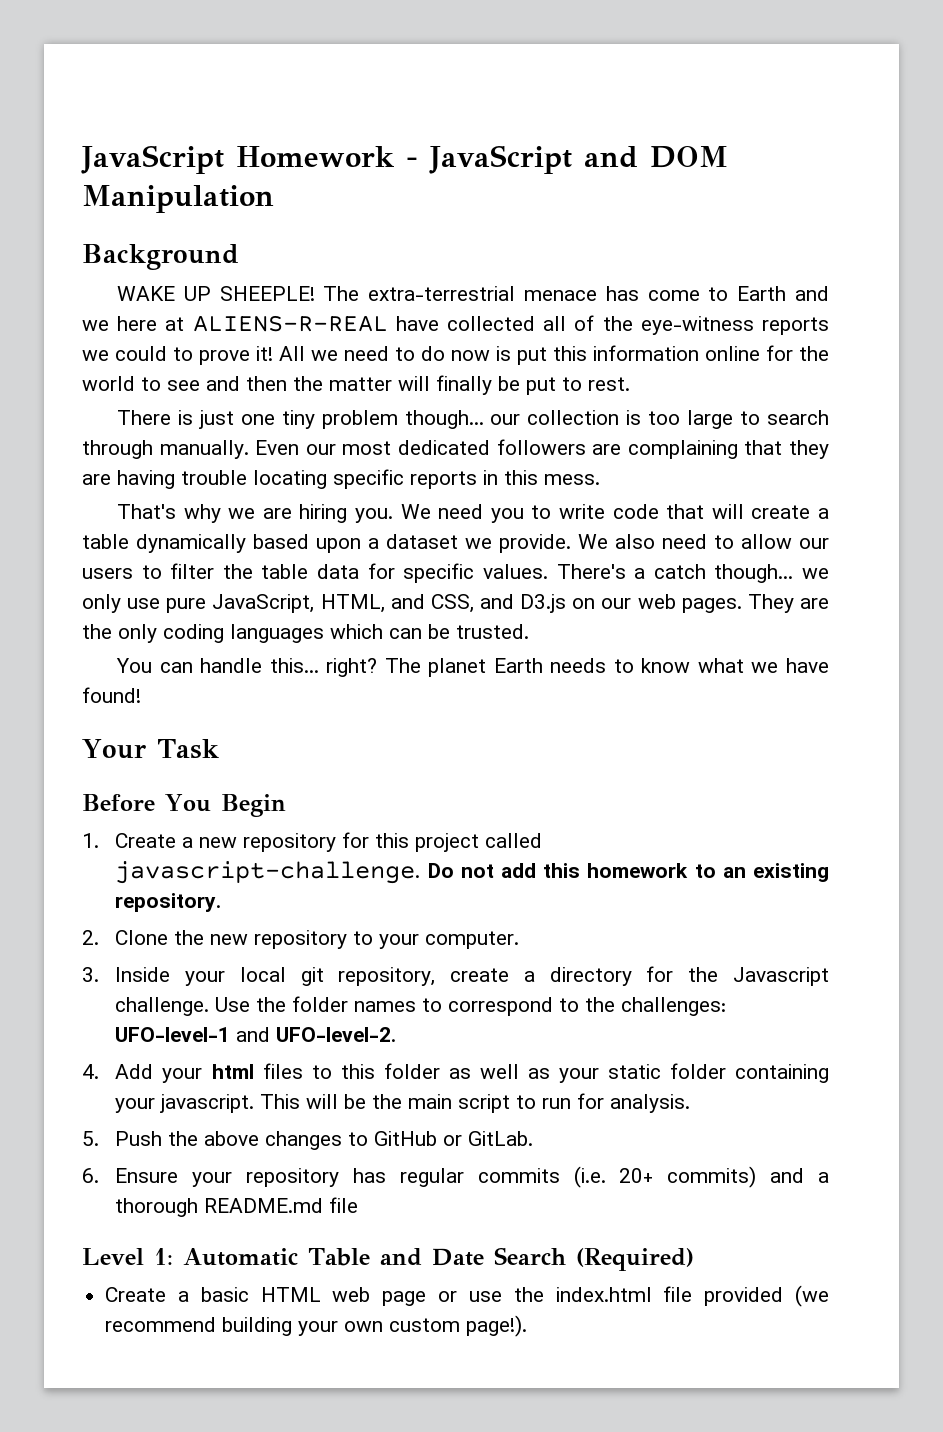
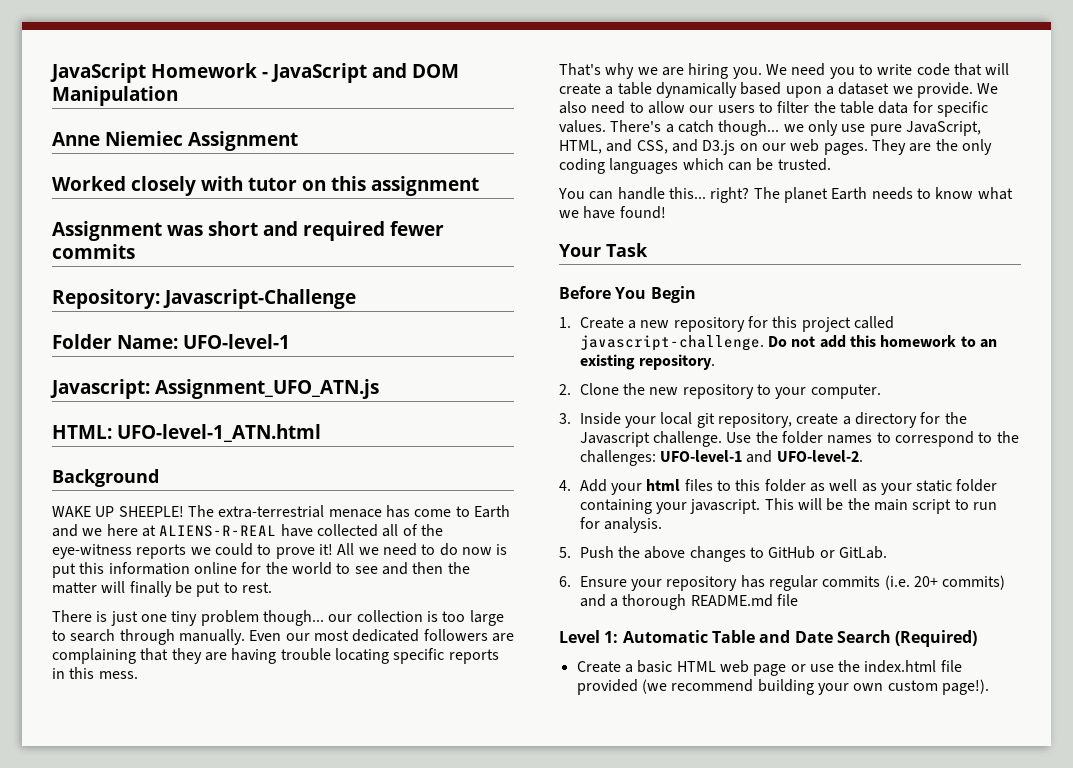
+ Anne Niemiec Assignment
+ Worked closely with tutor on this assignment
+ Assignment was short and required fewer commits
+ Repository: Javascript-Challenge
+ Folder Name: UFO-level-1
+ Javascript: Assignment_UFO_ATN.js
+ HTML: UFO-level-1_ATN.html

